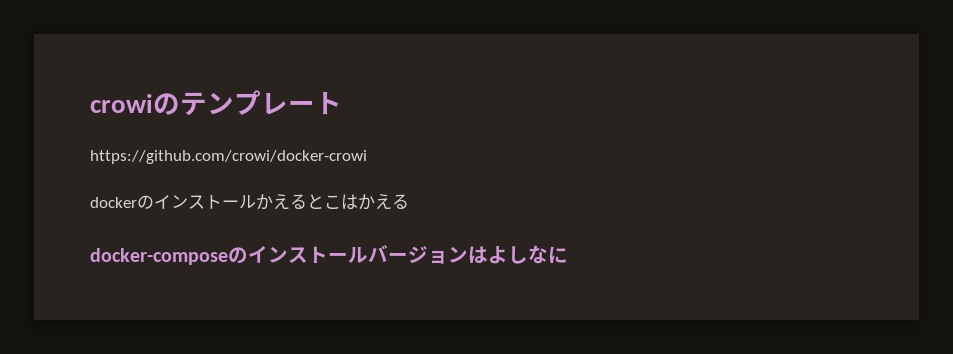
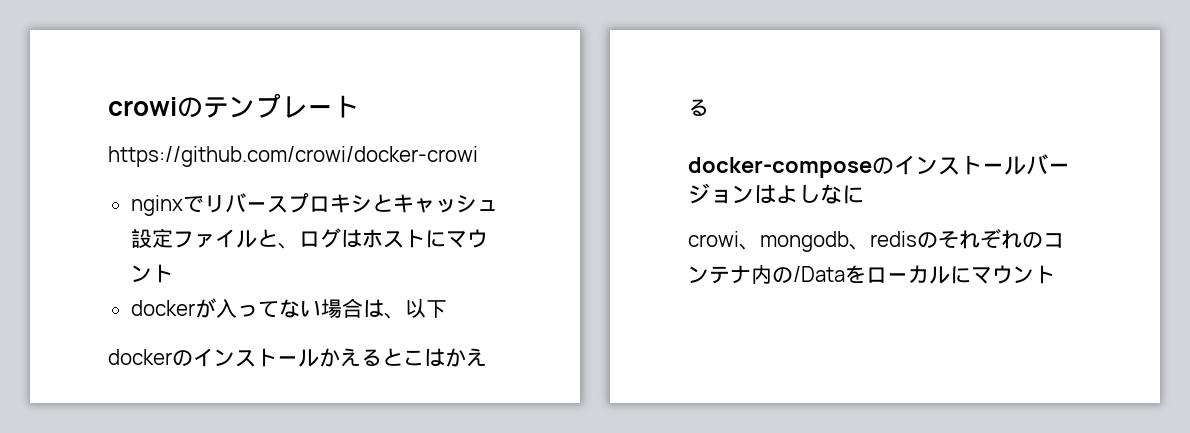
+ nginxでリバースプロキシとキャッシュ設定ファイルと、ログはホストにマウント
+ dockerが入ってない場合は、以下
+ crowi、mongodb、redisのそれぞれのコンテナ内の/Dataをローカルにマウント

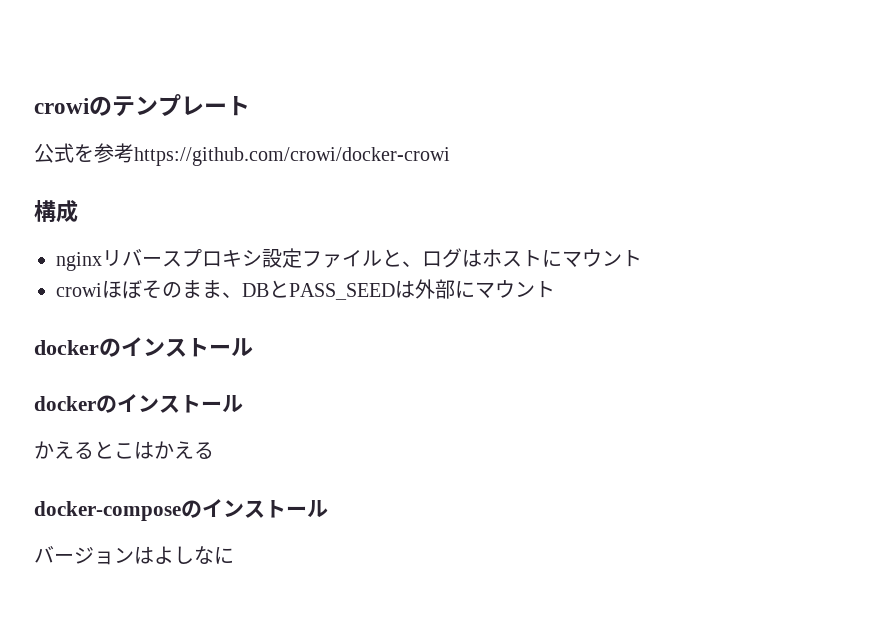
- https://github.com/crowi/docker-crowi
+ 公式を参考https://github.com/crowi/docker-crowi
+ 構成
- nginxでリバースプロキシとキャッシュ設定ファイルと、ログはホストにマウント
+ nginxリバースプロキシ設定ファイルと、ログはホストにマウント
- dockerが入ってない場合は、以下
- dockerのインストールかえるとこはかえる
+ crowiほぼそのまま、DBとPASS_SEEDは外部にマウント
+ dockerのインストール
+ dockerのインストール
+ かえるとこはかえる
- docker-composeのインストールバージョンはよしなに
+ docker-composeのインストール
+ バージョンはよしなに
- crowi、mongodb、redisのそれぞれのコンテナ内の/Dataをローカルにマウント

